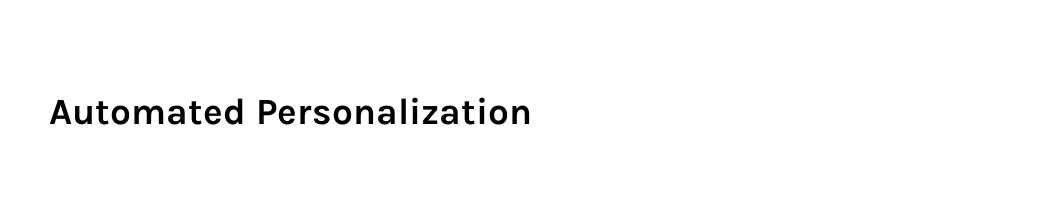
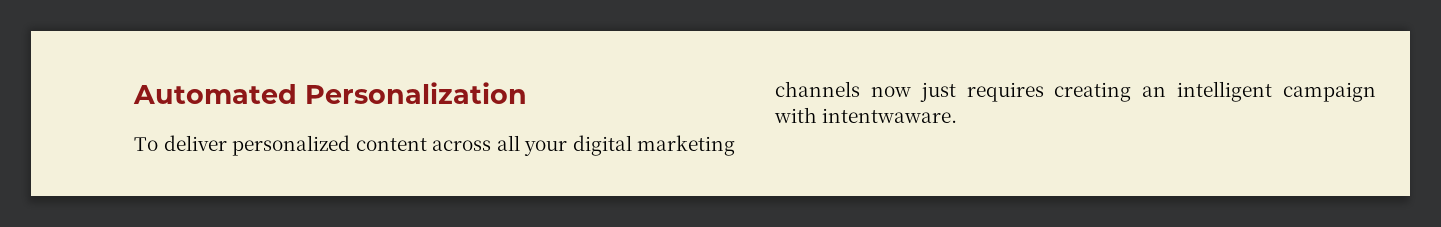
+ To deliver personalized content across all your digital marketing channels now just requires creating an intelligent campaign with intentwaware.

